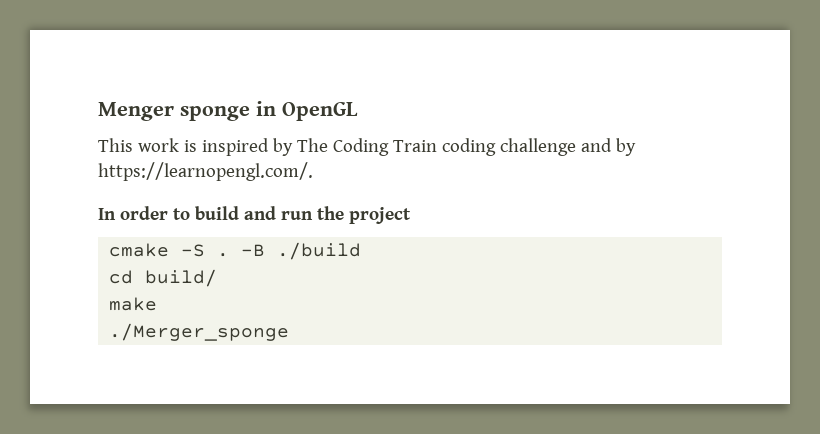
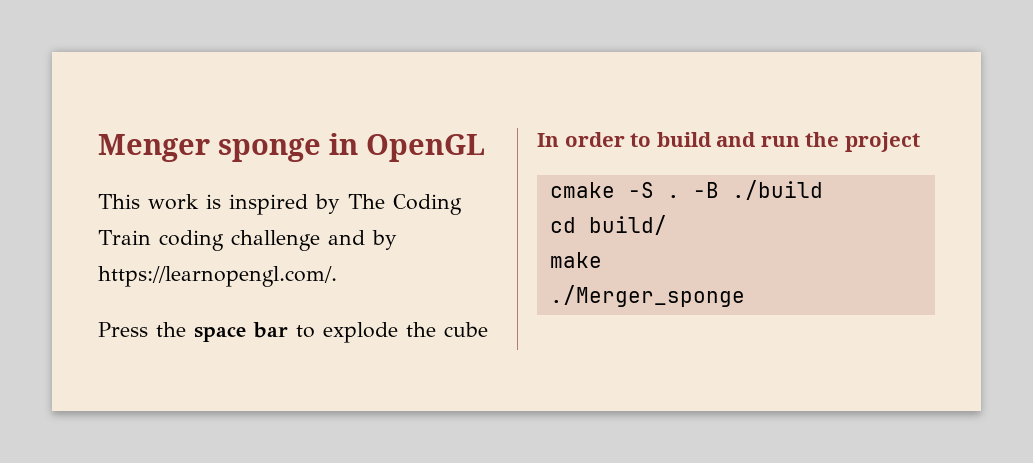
+ Press the space bar to explode the cube

